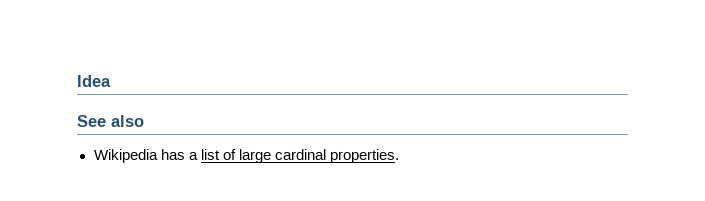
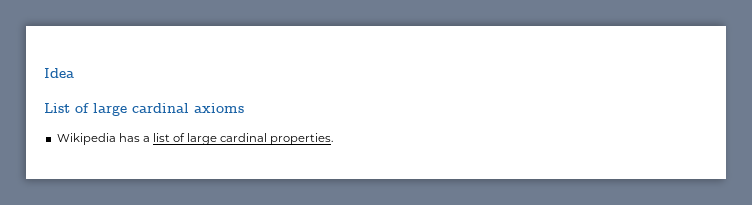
- See also
+ List of large cardinal axioms

